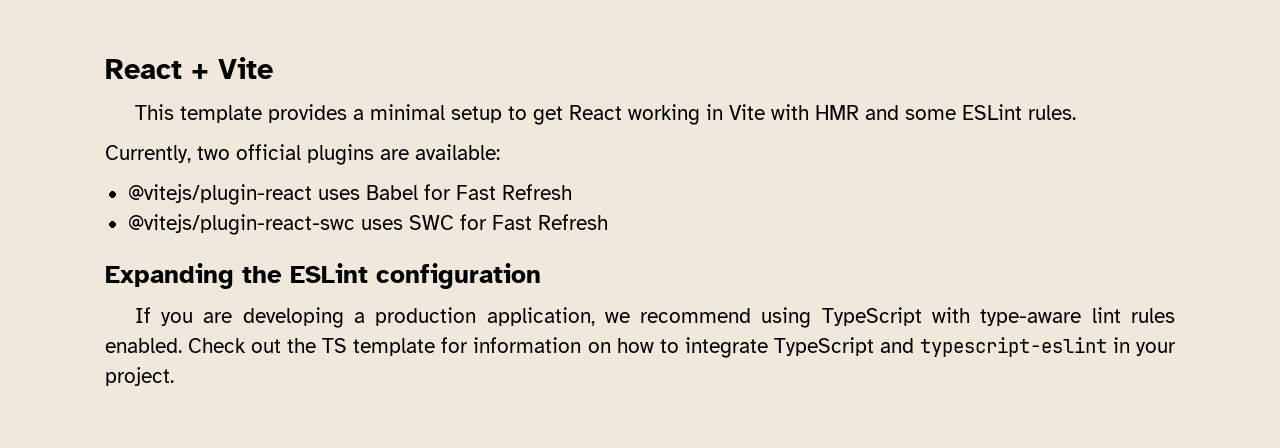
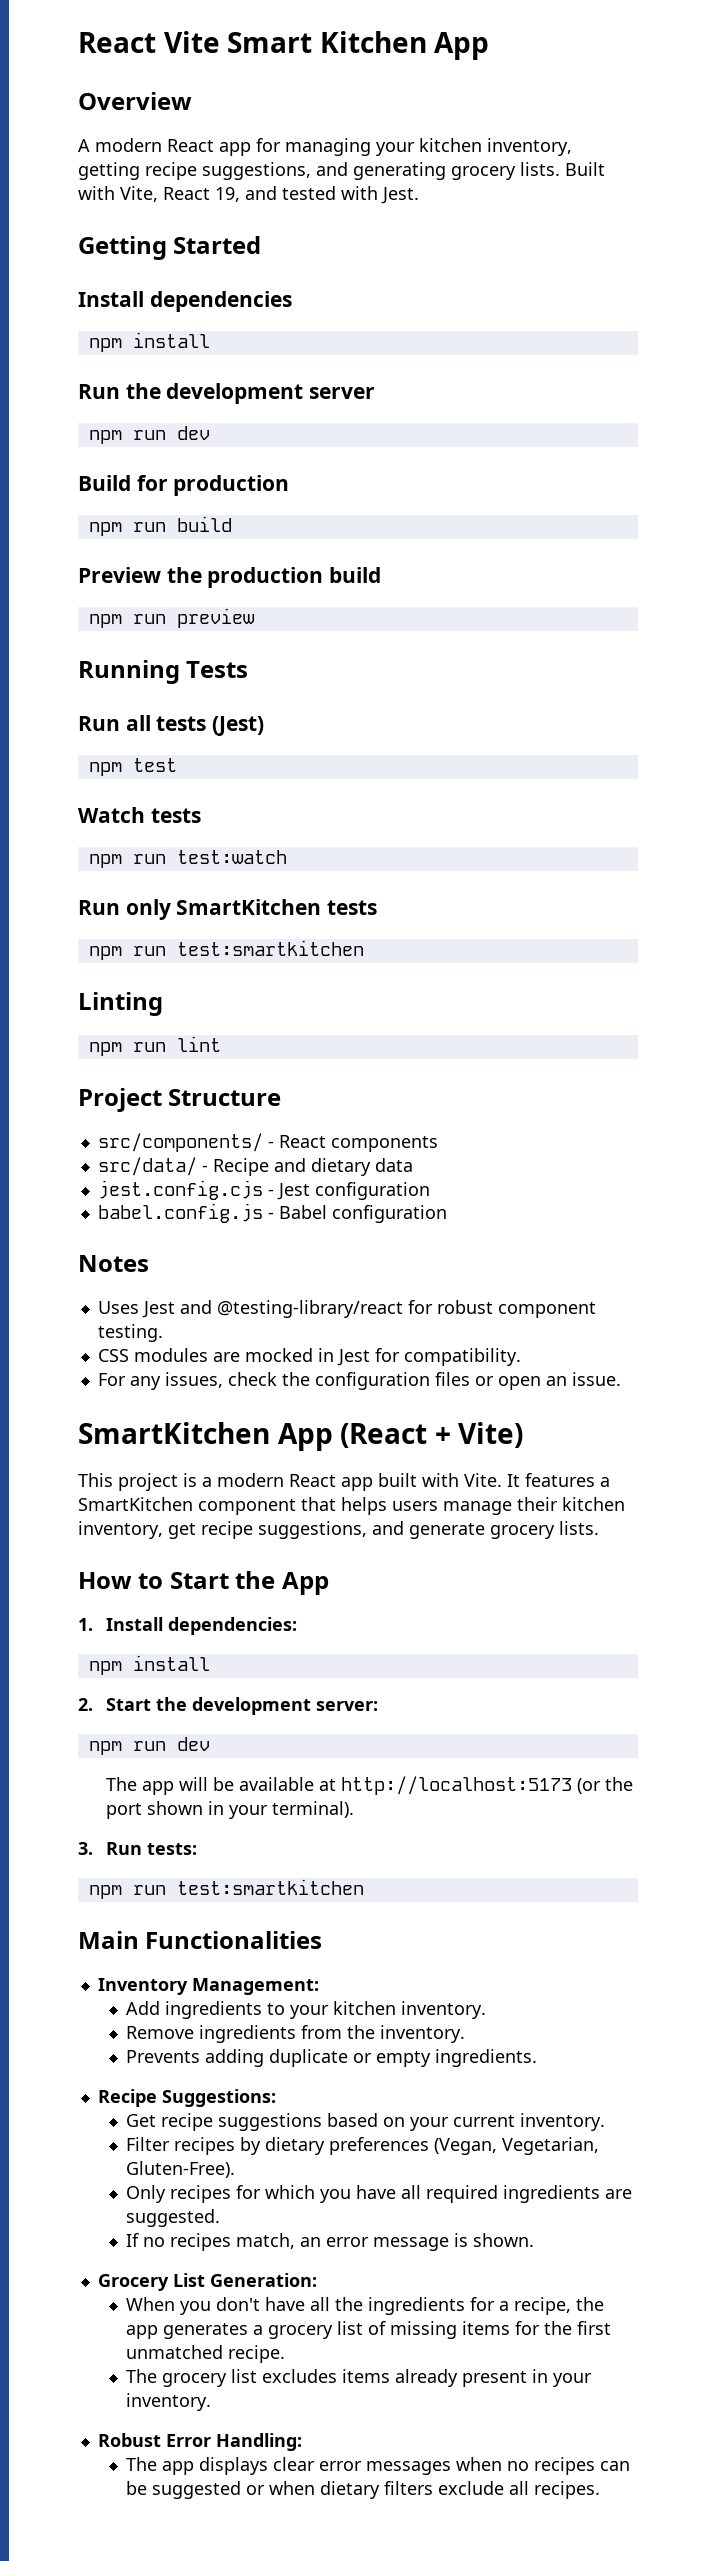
- React + Vite
- This template provides a minimal setup to get React working in Vite with HMR and some ESLint rules.
- Currently, two official plugins are available:
- @vitejs/plugin-react uses Babel for Fast Refresh
- @vitejs/plugin-react-swc uses SWC for Fast Refresh
- Expanding the ESLint configuration
- If you are developing a production application, we recommend using TypeScript with type-aware lint rules enabled. Check out the TS template for information on how to integrate TypeScript and typescript-eslint in your project.
+ React Vite Smart Kitchen App
+ Overview
+ A modern React app for managing your kitchen inventory, getting recipe suggestions, and generating grocery lists. Built with Vite, React 19, and tested with Jest.
+ Getting Started
+ Install dependencies
+ npm install
+ Run the development server
+ npm run dev
+ Build for production
+ npm run build
+ Preview the production build
+ npm run preview
+ Running Tests
+ Run all tests (Jest)
+ npm test
+ Watch tests
+ npm run test:watch
+ Run only SmartKitchen tests
+ npm run test:smartkitchen
+ Linting
+ npm run lint
+ Project Structure
+ src/components/ - React components
+ src/data/ - Recipe and dietary data
+ jest.config.cjs - Jest configuration
+ babel.config.js - Babel configuration
+ Notes
+ Uses Jest and @testing-library/react for robust component testing.
+ CSS modules are mocked in Jest for compatibility.
+ For any issues, check the configuration files or open an issue.
+ SmartKitchen App (React + Vite)
+ This project is a modern React app built with Vite. It features a SmartKitchen component that helps users manage their kitchen inventory, get recipe suggestions, and generate grocery lists.
+ How to Start the App
+ 1. Install dependencies:
+ npm install
+ 2. Start the development server:
+ npm run dev
+ The app will be available at http://localhost:5173 (or the port shown in your terminal).
+ 3. Run tests:
+ npm run test:smartkitchen
+ Main Functionalities
+ Inventory Management:
+ Add ingredients to your kitchen inventory.
+ Remove ingredients from the inventory.
+ Prevents adding duplicate or empty ingredients.
+ Recipe Suggestions:
+ Get recipe suggestions based on your current inventory.
+ Filter recipes by dietary preferences (Vegan, Vegetarian, Gluten-Free).
+ Only recipes for which you have all required ingredients are suggested.
+ If no recipes match, an error message is shown.
+ Grocery List Generation:
+ When you don't have all the ingredients for a recipe, the app generates a grocery list of missing items for the first unmatched recipe.
+ The grocery list excludes items already present in your inventory.
+ Robust Error Handling:
+ The app displays clear error messages when no recipes can be suggested or when dietary filters exclude all recipes.

